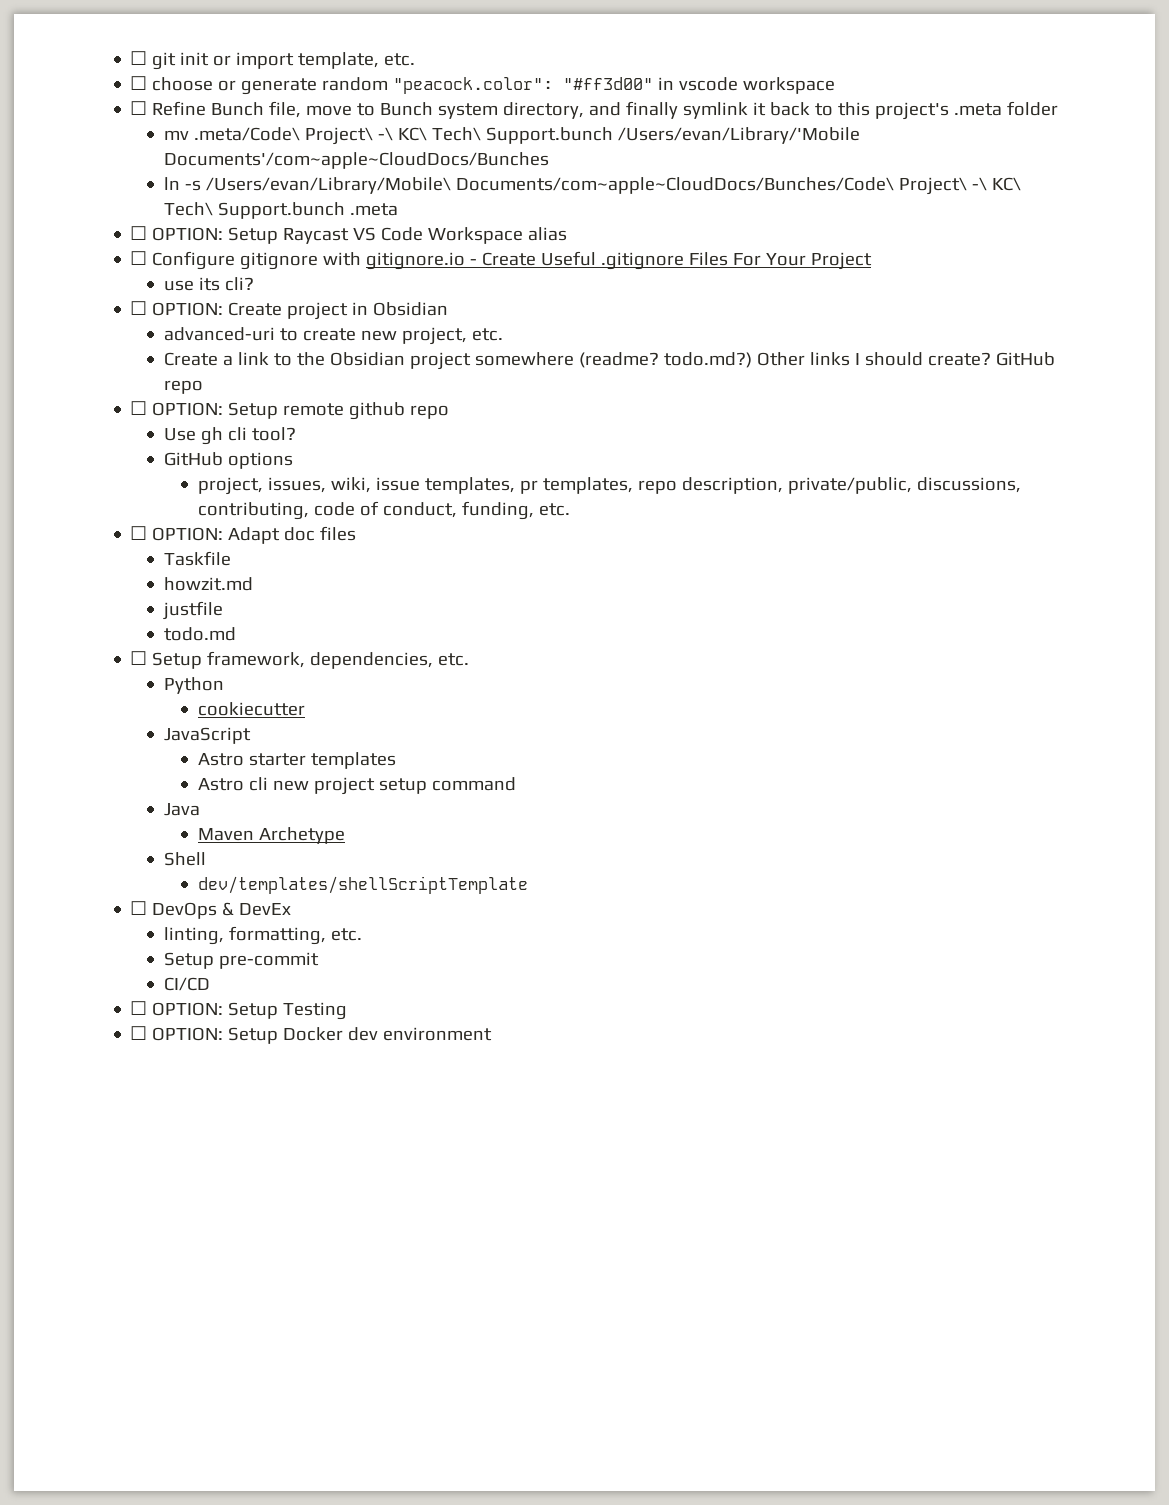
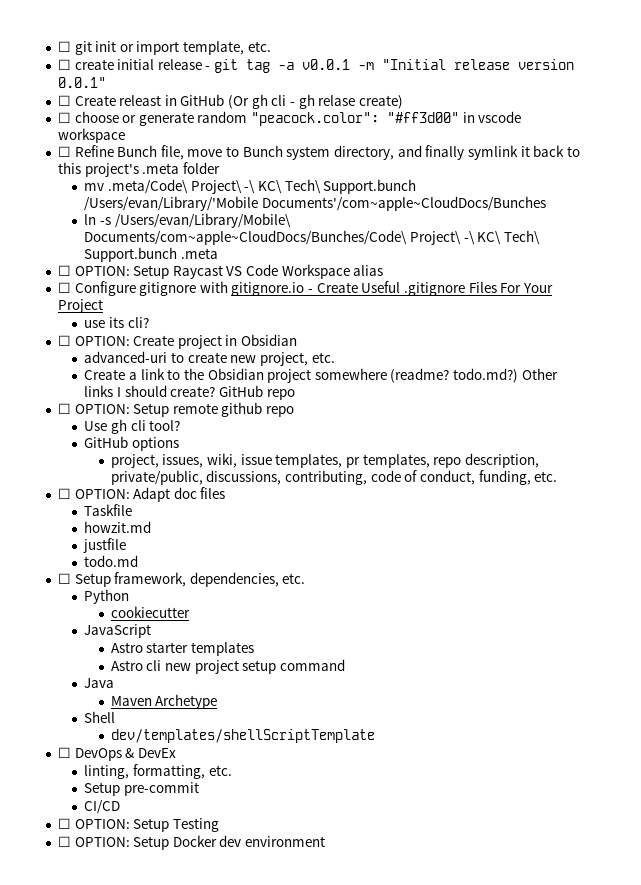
+ ☐ create initial release - git tag -a v0.0.1 -m "Initial release version 0.0.1"
+ ☐ Create releast in GitHub (Or gh cli - gh relase create)

